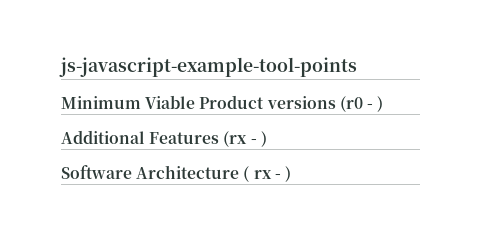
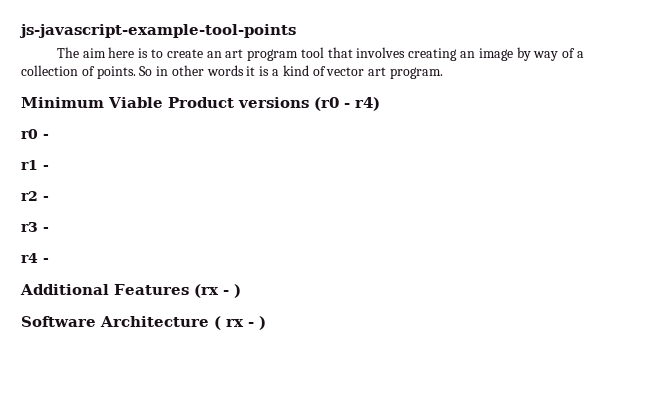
+ The aim here is to create an art program tool that involves creating an image by way of a collection of points. So in other words it is a kind of vector art program.
- Minimum Viable Product versions (r0 - )
+ Minimum Viable Product versions (r0 - r4)
+ r0 -
+ r1 -
+ r2 -
+ r3 -
+ r4 -

